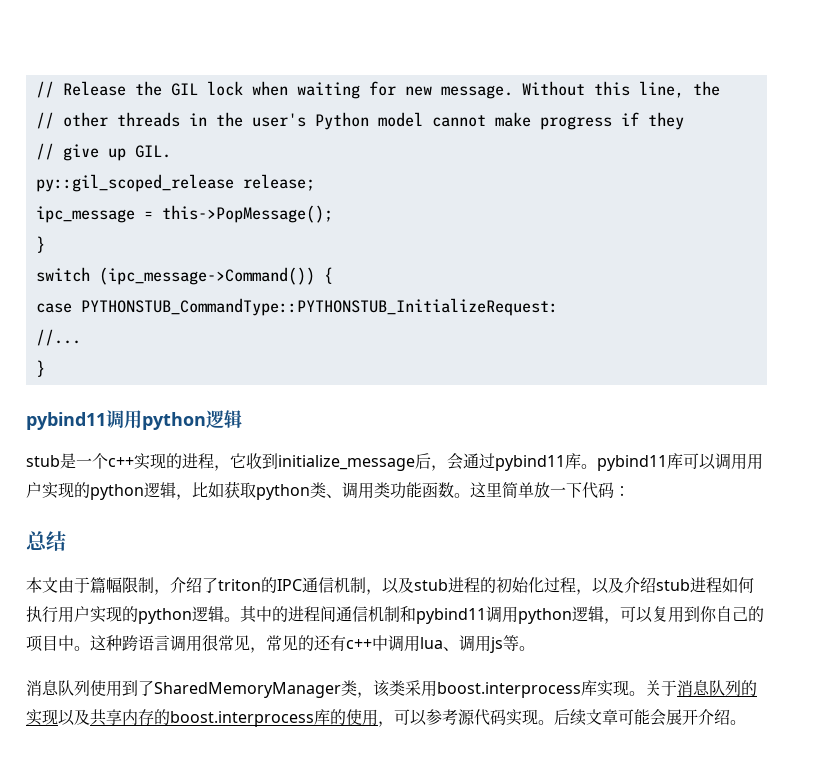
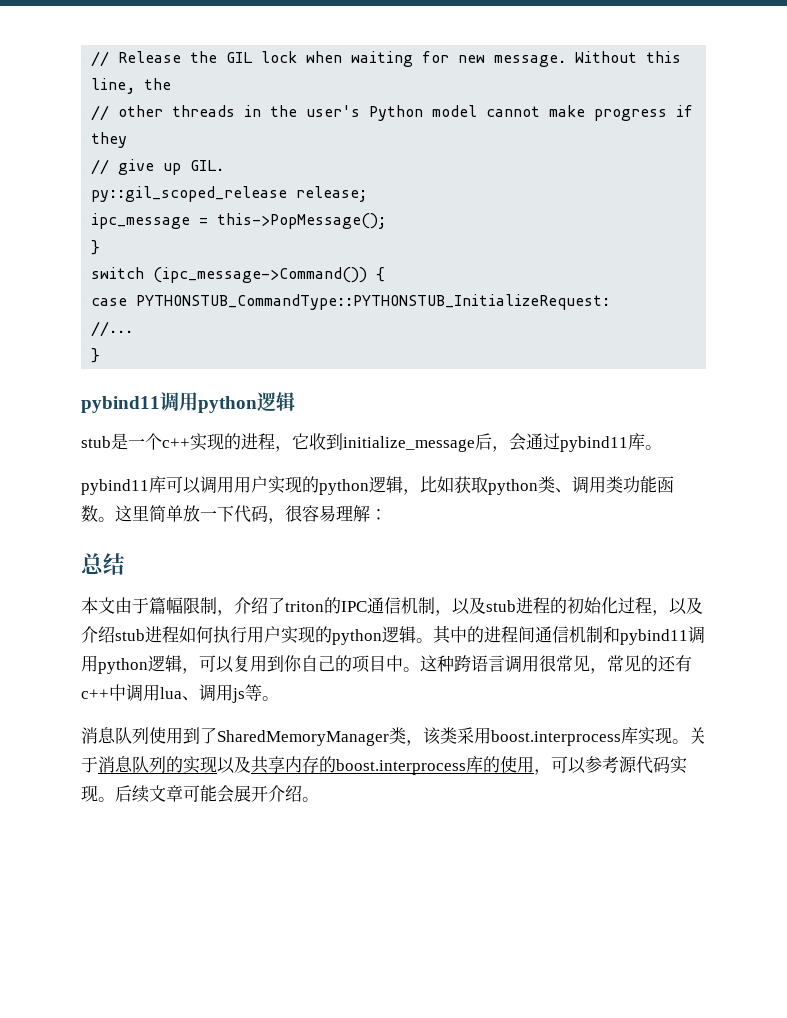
- stub是一个c++实现的进程，它收到initialize_message后，会通过pybind11库。pybind11库可以调用用户实现的python逻辑，比如获取python类、调用类功能函数。
+ stub是一个c++实现的进程，它收到initialize_message后，会通过pybind11库。
+ pybind11库可以调用用户实现的python逻辑，比如获取python类、调用类功能函数。
- 这里简单放一下代码：
+ 这里简单放一下代码，很容易理解：

